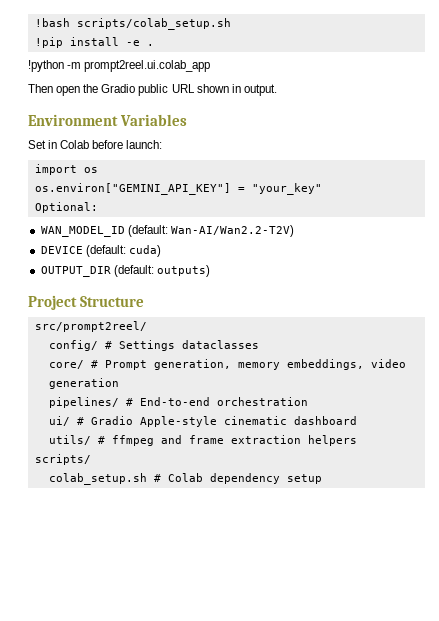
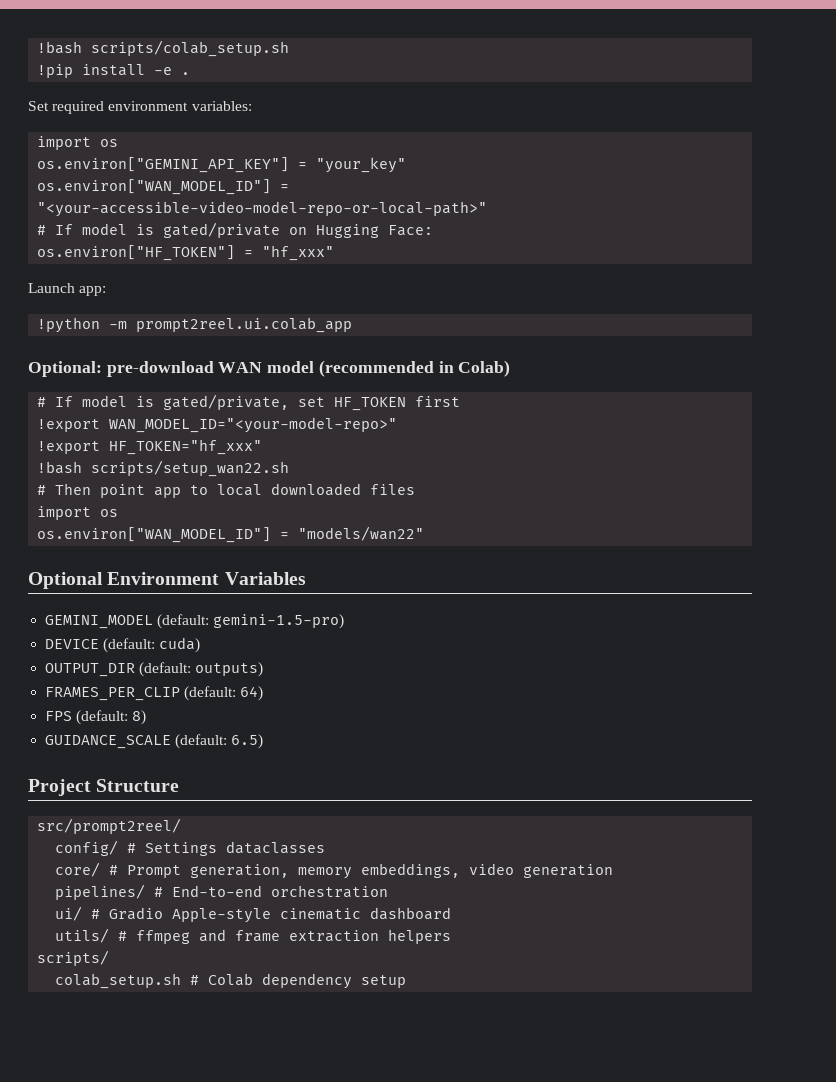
- !python -m prompt2reel.ui.colab_app
- Then open the Gradio public URL shown in output.
- Environment Variables
- Set in Colab before launch:
+ Set required environment variables:
- Optional:
- WAN_MODEL_ID (default: Wan-AI/Wan2.2-T2V)
+ os.environ["WAN_MODEL_ID"] = "<your-accessible-video-model-repo-or-local-path>"
+ # If model is gated/private on Hugging Face:
+ os.environ["HF_TOKEN"] = "hf_xxx"
+ Launch app:
+ !python -m prompt2reel.ui.colab_app
+ Optional: pre-download WAN model (recommended in Colab)
+ # If model is gated/private, set HF_TOKEN first
+ !export WAN_MODEL_ID="<your-model-repo>"
+ !export HF_TOKEN="hf_xxx"
+ !bash scripts/setup_wan22.sh
+ # Then point app to local downloaded files
+ import os
+ os.environ["WAN_MODEL_ID"] = "models/wan22"
+ Optional Environment Variables
+ GEMINI_MODEL (default: gemini-1.5-pro)
+ FRAMES_PER_CLIP (default: 64)
+ FPS (default: 8)
+ GUIDANCE_SCALE (default: 6.5)

